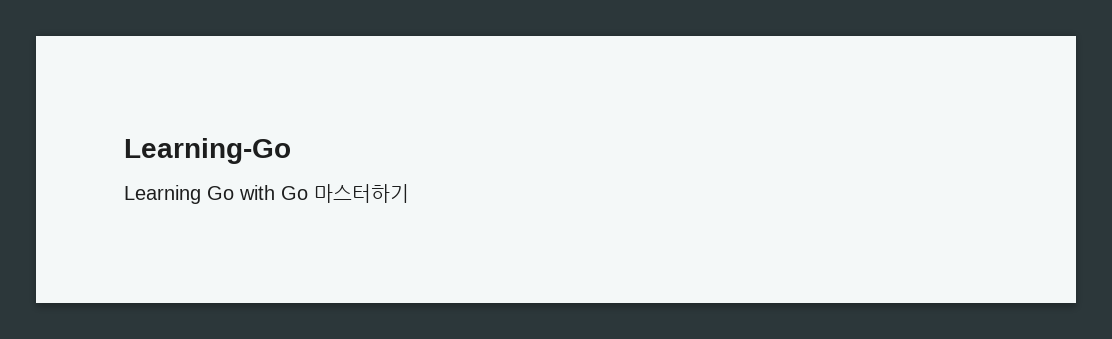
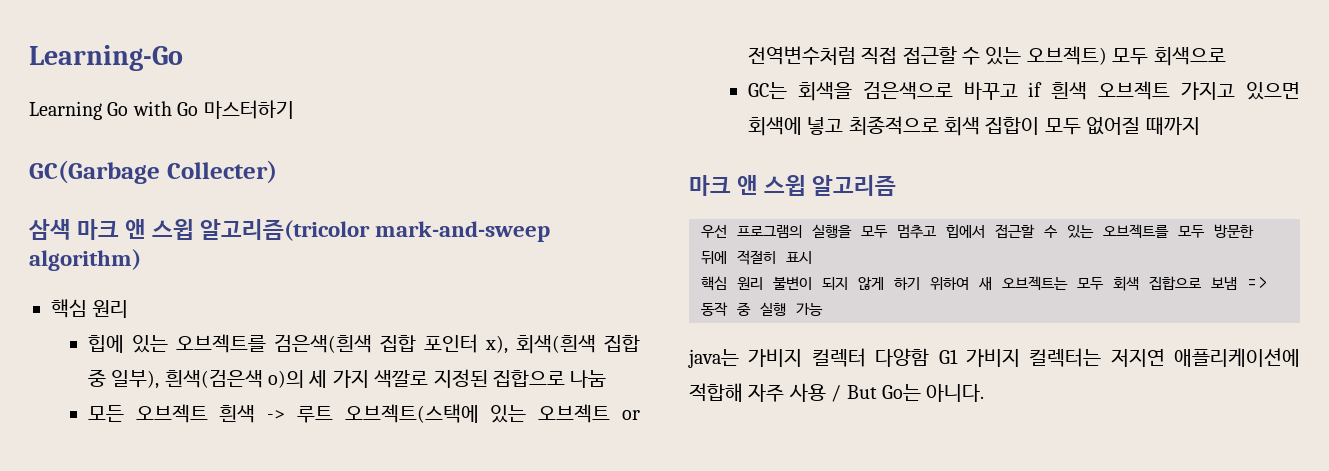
+ GC(Garbage Collecter)
+ 삼색 마크 앤 스윕 알고리즘(tricolor mark-and-sweep algorithm)
+ 핵심 원리
+ 힙에 있는 오브젝트를 검은색(흰색 집합 포인터 x), 회색(흰색 집합 중 일부), 흰색(검은색 o)의 세 가지 색깔로 지정된 집합으로 나눔
+ 모든 오브젝트 흰색 -> 루트 오브젝트(스택에 있는 오브젝트 or 전역변수처럼 직접 접근할 수 있는 오브젝트) 모두 회색으로
+ GC는 회색을 검은색으로 바꾸고 if 흰색 오브젝트 가지고 있으면 회색에 넣고 최종적으로 회색 집합이 모두 없어질 때까지
+ 마크 앤 스윕 알고리즘
+ 우선 프로그램의 실행을 모두 멈추고 힙에서 접근할 수 있는 오브젝트를 모두 방문한 뒤에 적절히 표시
+ 핵심 원리 불변이 되지 않게 하기 위하여 새 오브젝트는 모두 회색 집합으로 보냄 => 동작 중 실행 가능
+ java는 가비지 컬렉터 다양함 G1 가비지 컬렉터는 저지연 애플리케이션에 적합해 자주 사용 / But Go는 아니다.

